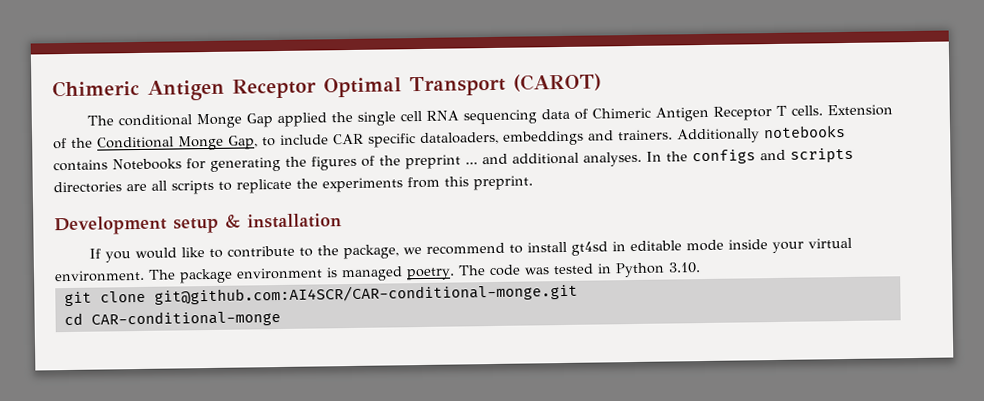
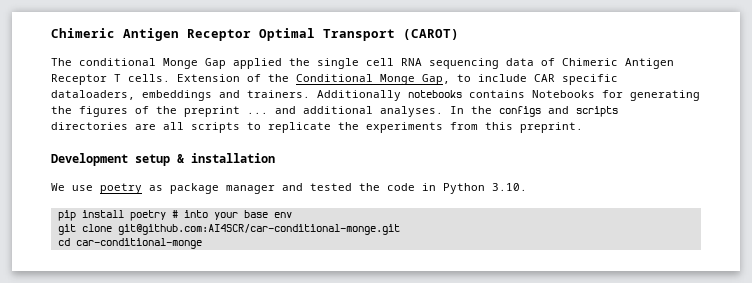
- If you would like to contribute to the package, we recommend to install gt4sd in editable mode inside your virtual environment. The package environment is managed poetry. The code was tested in Python 3.10.
+ We use poetry as package manager and tested the code in Python 3.10.
+ pip install poetry # into your base env
- git clone git@github.com:AI4SCR/CAR-conditional-monge.git
+ git clone git@github.com:AI4SCR/car-conditional-monge.git
- cd CAR-conditional-monge
+ cd car-conditional-monge

